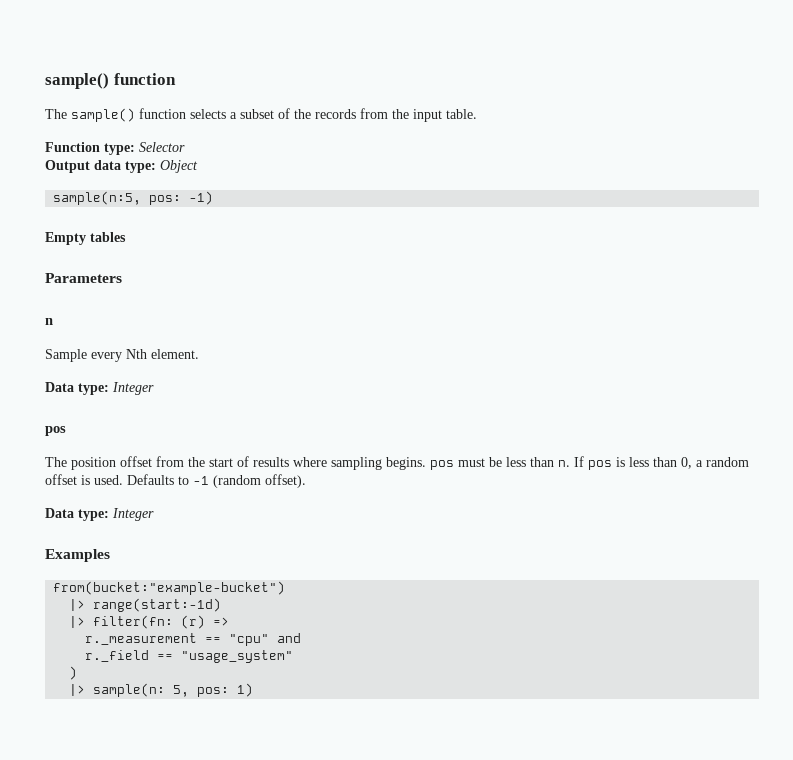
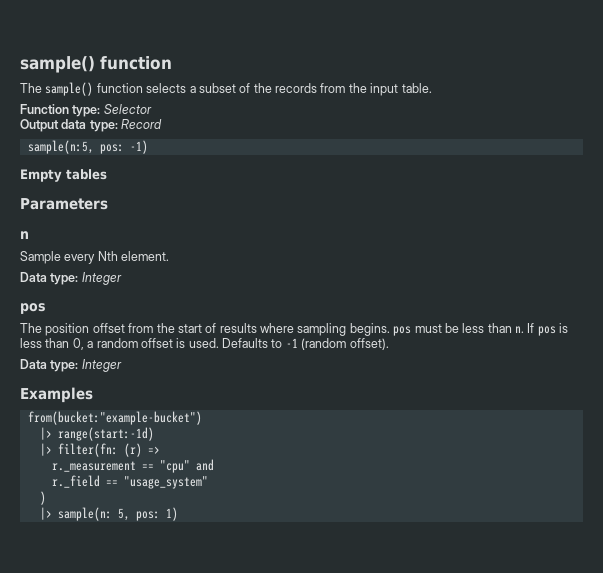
- Output data type: Object
+ Output data type: Record

